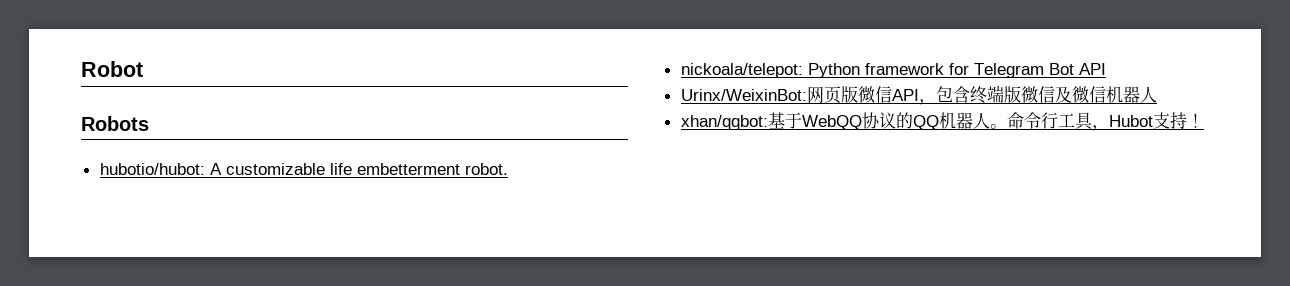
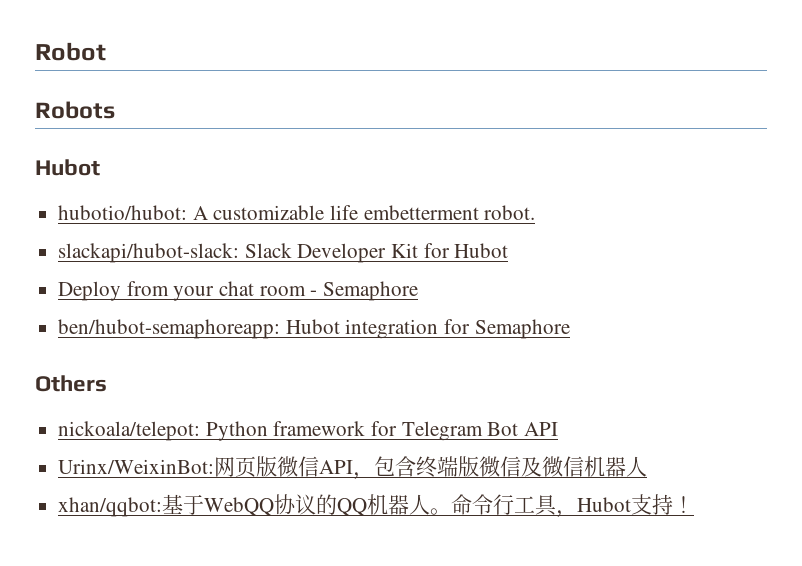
  Robots
+ Hubot
+ slackapi/hubot-slack: Slack Developer Kit for Hubot
+ Deploy from your chat room - Semaphore
+ ben/hubot-semaphoreapp: Hubot integration for Semaphore
+ Others

